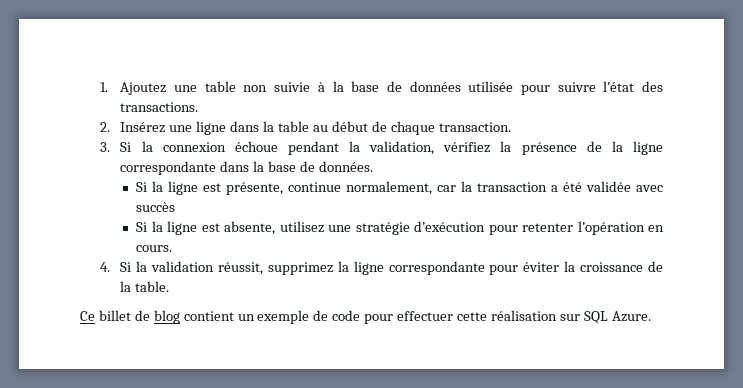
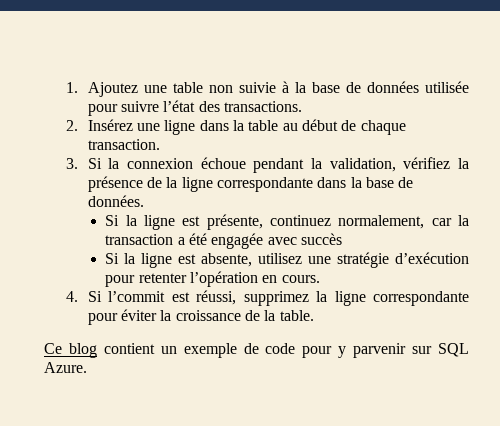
- Si la ligne est présente, continue normalement, car la transaction a été validée avec succès
+ Si la ligne est présente, continuez normalement, car la transaction a été engagée avec succès
- 4. Si la validation réussit, supprimez la ligne correspondante pour éviter la croissance de la table.
+ 4. Si l’commit est réussi, supprimez la ligne correspondante pour éviter la croissance de la table.
- Ce billet de blog contient un exemple de code pour effectuer cette réalisation sur SQL Azure.
+ Ce blog contient un exemple de code pour y parvenir sur SQL Azure.

